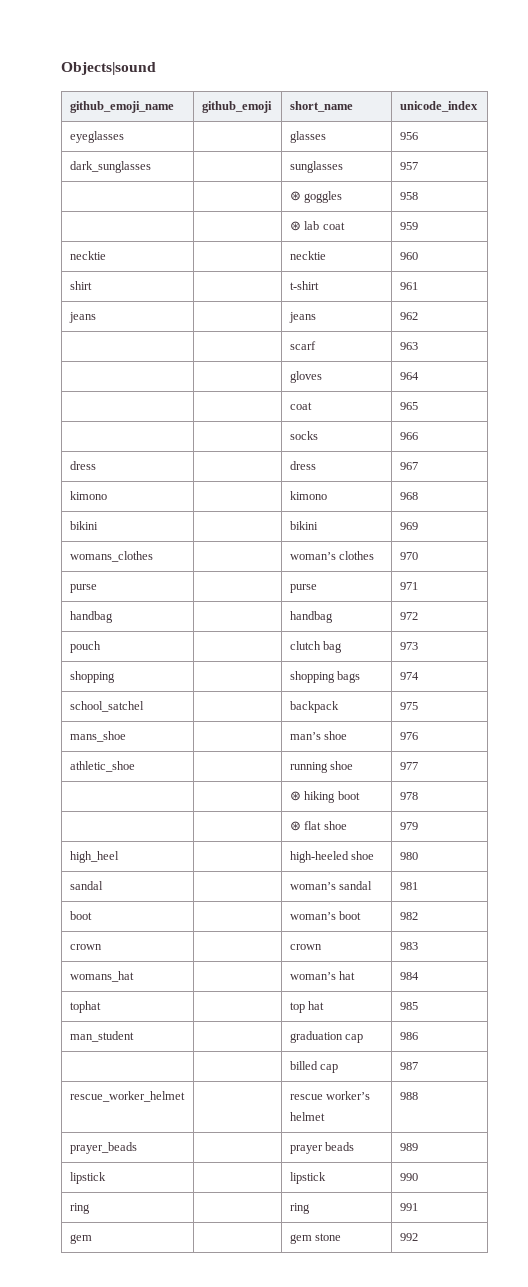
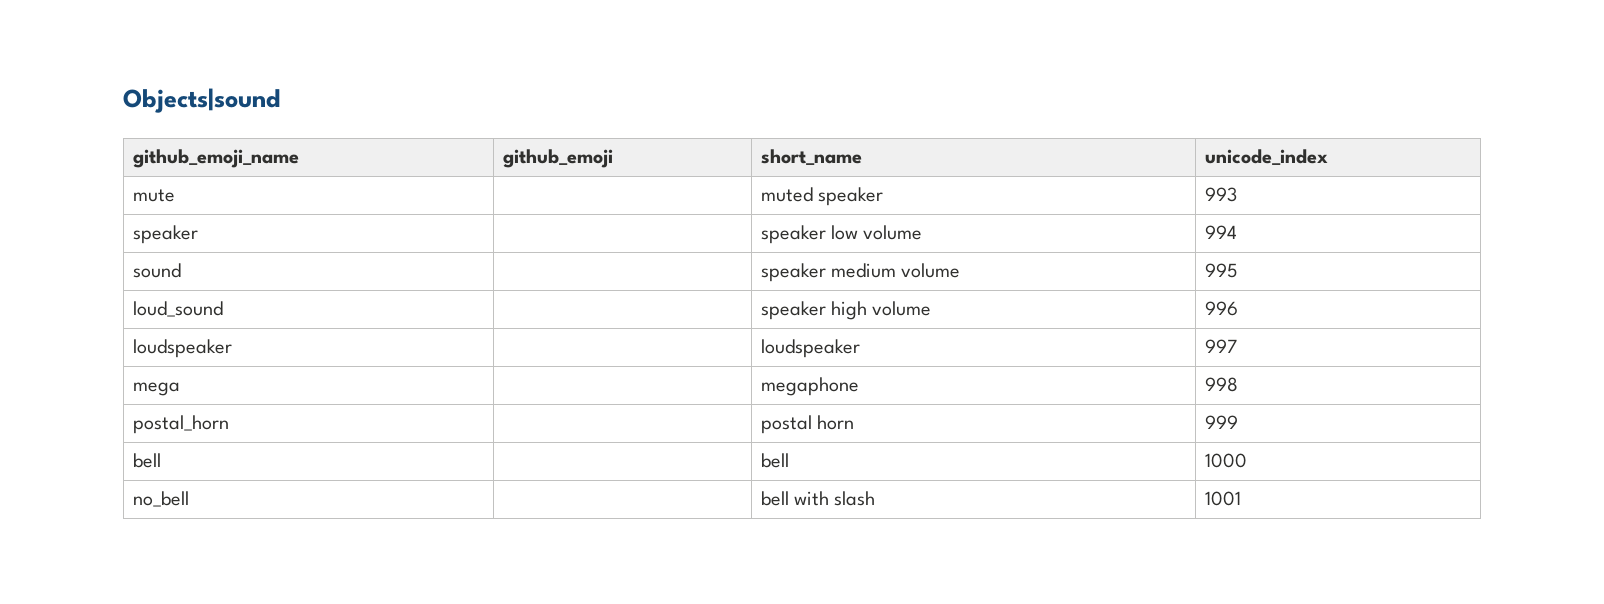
- eyeglasses | | glasses | 956
- dark_sunglasses | | sunglasses | 957
- | | ⊛ goggles | 958
- | | ⊛ lab coat | 959
- necktie | | necktie | 960
- shirt | | t-shirt | 961
- jeans | | jeans | 962
- | | scarf | 963
- | | gloves | 964
- | | coat | 965
- | | socks | 966
- dress | | dress | 967
- kimono | | kimono | 968
- bikini | | bikini | 969
- womans_clothes | | woman’s clothes | 970
- purse | | purse | 971
- handbag | | handbag | 972
- pouch | | clutch bag | 973
- shopping | | shopping bags | 974
- school_satchel | | backpack | 975
- mans_shoe | | man’s shoe | 976
- athletic_shoe | | running shoe | 977
- | | ⊛ hiking boot | 978
- | | ⊛ flat shoe | 979
- high_heel | | high-heeled shoe | 980
- sandal | | woman’s sandal | 981
- boot | | woman’s boot | 982
- crown | | crown | 983
- womans_hat | | woman’s hat | 984
- tophat | | top hat | 985
- man_student | | graduation cap | 986
- | | billed cap | 987
- rescue_worker_helmet | | rescue worker’s helmet | 988
- prayer_beads | | prayer beads | 989
- lipstick | | lipstick | 990
- ring | | ring | 991
- gem | | gem stone | 992
+ mute | | muted speaker | 993
+ speaker | | speaker low volume | 994
+ sound | | speaker medium volume | 995
+ loud_sound | | speaker high volume | 996
+ loudspeaker | | loudspeaker | 997
+ mega | | megaphone | 998
+ postal_horn | | postal horn | 999
+ bell | | bell | 1000
+ no_bell | | bell with slash | 1001

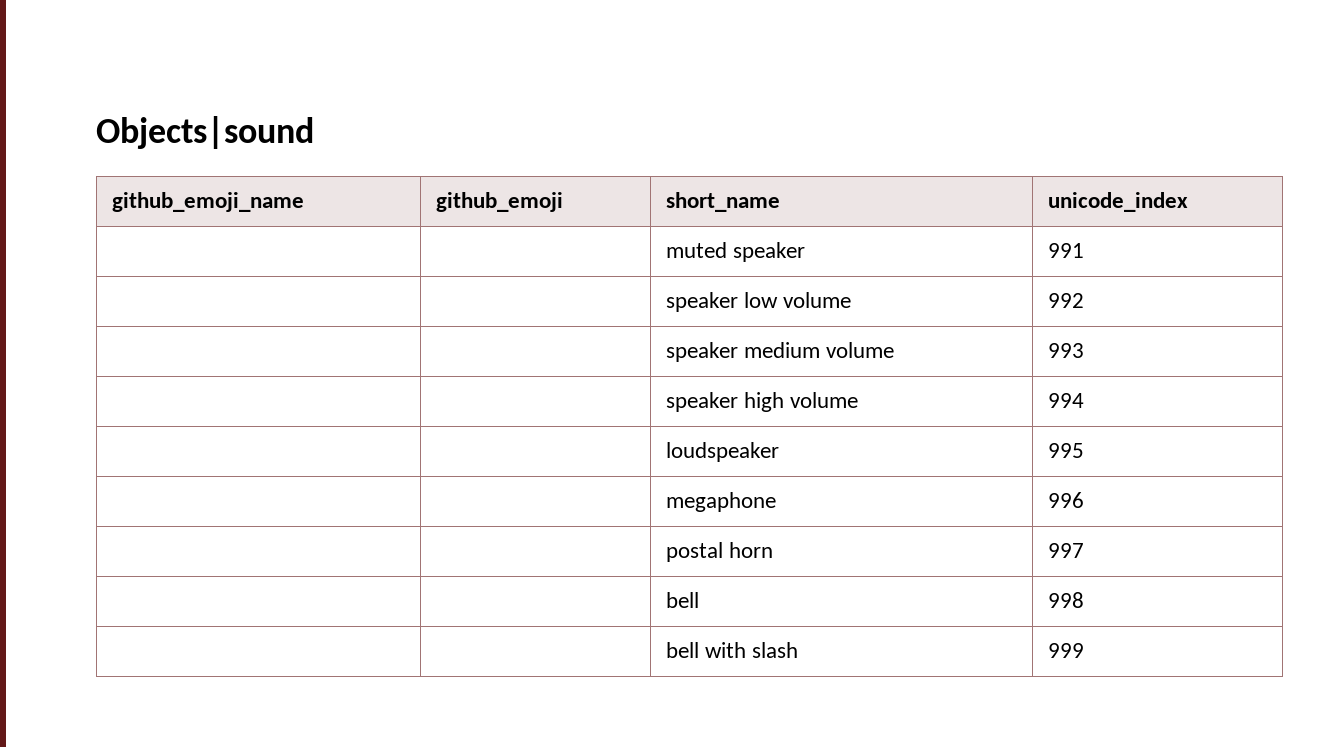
- mute | | muted speaker | 993
- speaker | | speaker low volume | 994
- sound | | speaker medium volume | 995
- loud_sound | | speaker high volume | 996
- loudspeaker | | loudspeaker | 997
- mega | | megaphone | 998
- postal_horn | | postal horn | 999
- bell | | bell | 1000
- no_bell | | bell with slash | 1001
+ | | muted speaker | 991
+ | | speaker low volume | 992
+ | | speaker medium volume | 993
+ | | speaker high volume | 994
+ | | loudspeaker | 995
+ | | megaphone | 996
+ | | postal horn | 997
+ | | bell | 998
+ | | bell with slash | 999

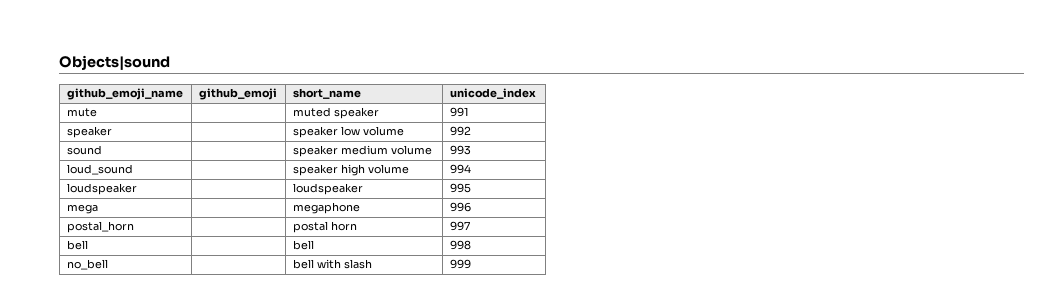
- | | muted speaker | 991
+ mute | | muted speaker | 991
- | | speaker low volume | 992
+ speaker | | speaker low volume | 992
- | | speaker medium volume | 993
+ sound | | speaker medium volume | 993
- | | speaker high volume | 994
+ loud_sound | | speaker high volume | 994
- | | loudspeaker | 995
+ loudspeaker | | loudspeaker | 995
- | | megaphone | 996
+ mega | | megaphone | 996
- | | postal horn | 997
+ postal_horn | | postal horn | 997
- | | bell | 998
+ bell | | bell | 998
- | | bell with slash | 999
+ no_bell | | bell with slash | 999

